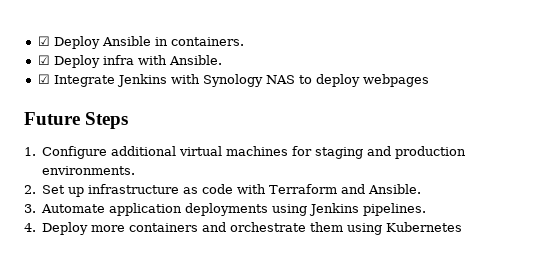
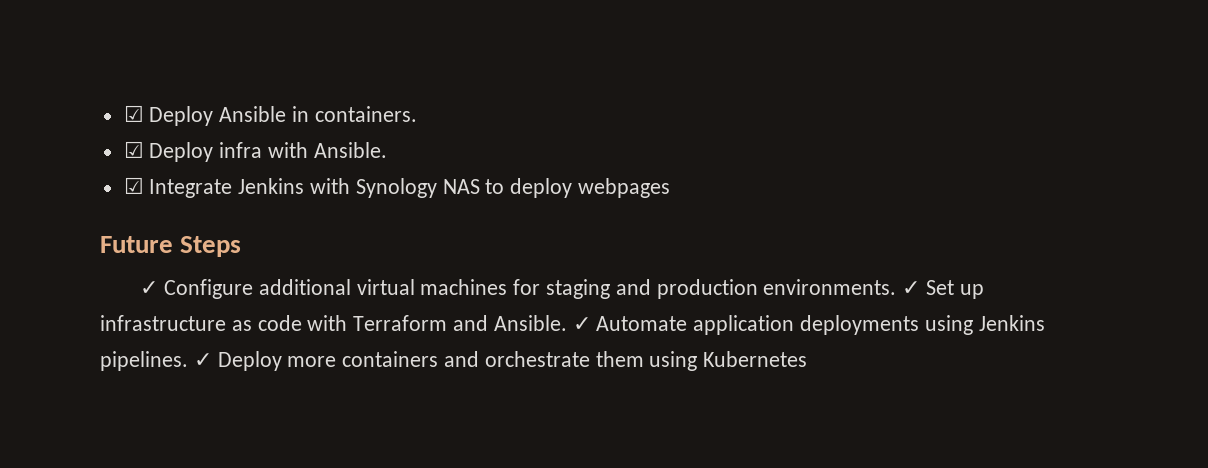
- 1. Configure additional virtual machines for staging and production environments.
- 2. Set up infrastructure as code with Terraform and Ansible.
- 3. Automate application deployments using Jenkins pipelines.
- 4. Deploy more containers and orchestrate them using Kubernetes
+ ✓ Configure additional virtual machines for staging and production environments. ✓ Set up infrastructure as code with Terraform and Ansible. ✓ Automate application deployments using Jenkins pipelines. ✓ Deploy more containers and orchestrate them using Kubernetes

